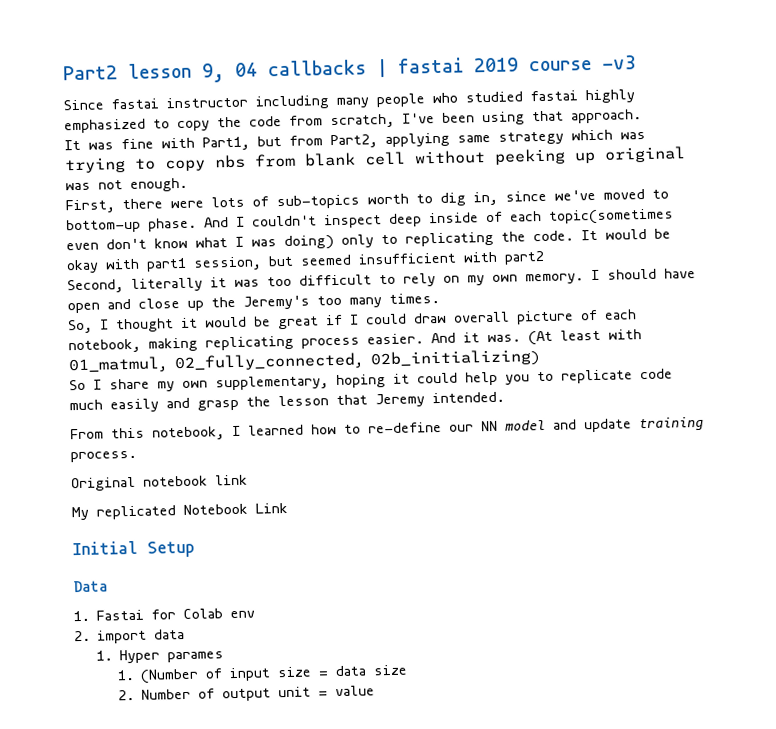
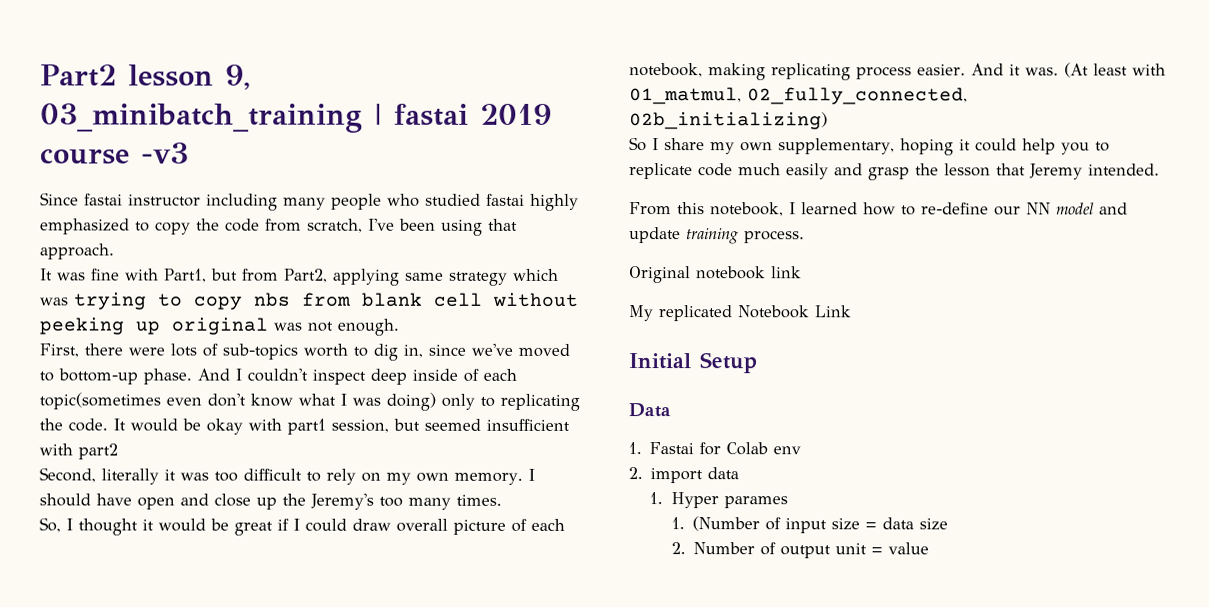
- Part2 lesson 9, 04 callbacks | fastai 2019 course -v3
+ Part2 lesson 9, 03_minibatch_training | fastai 2019 course -v3

